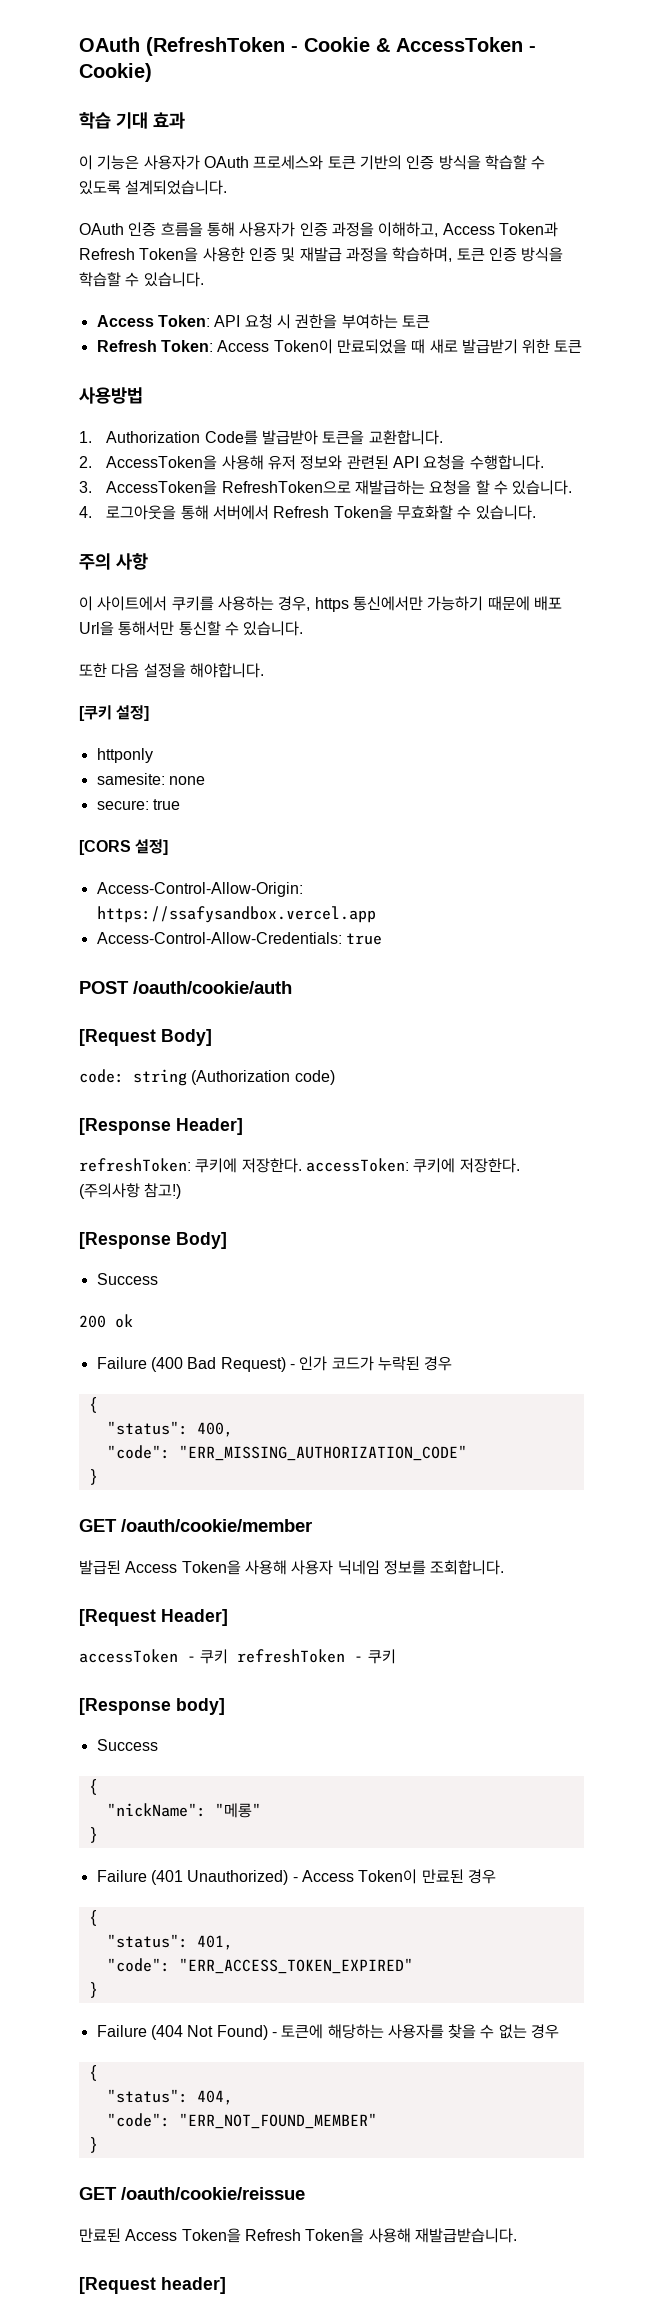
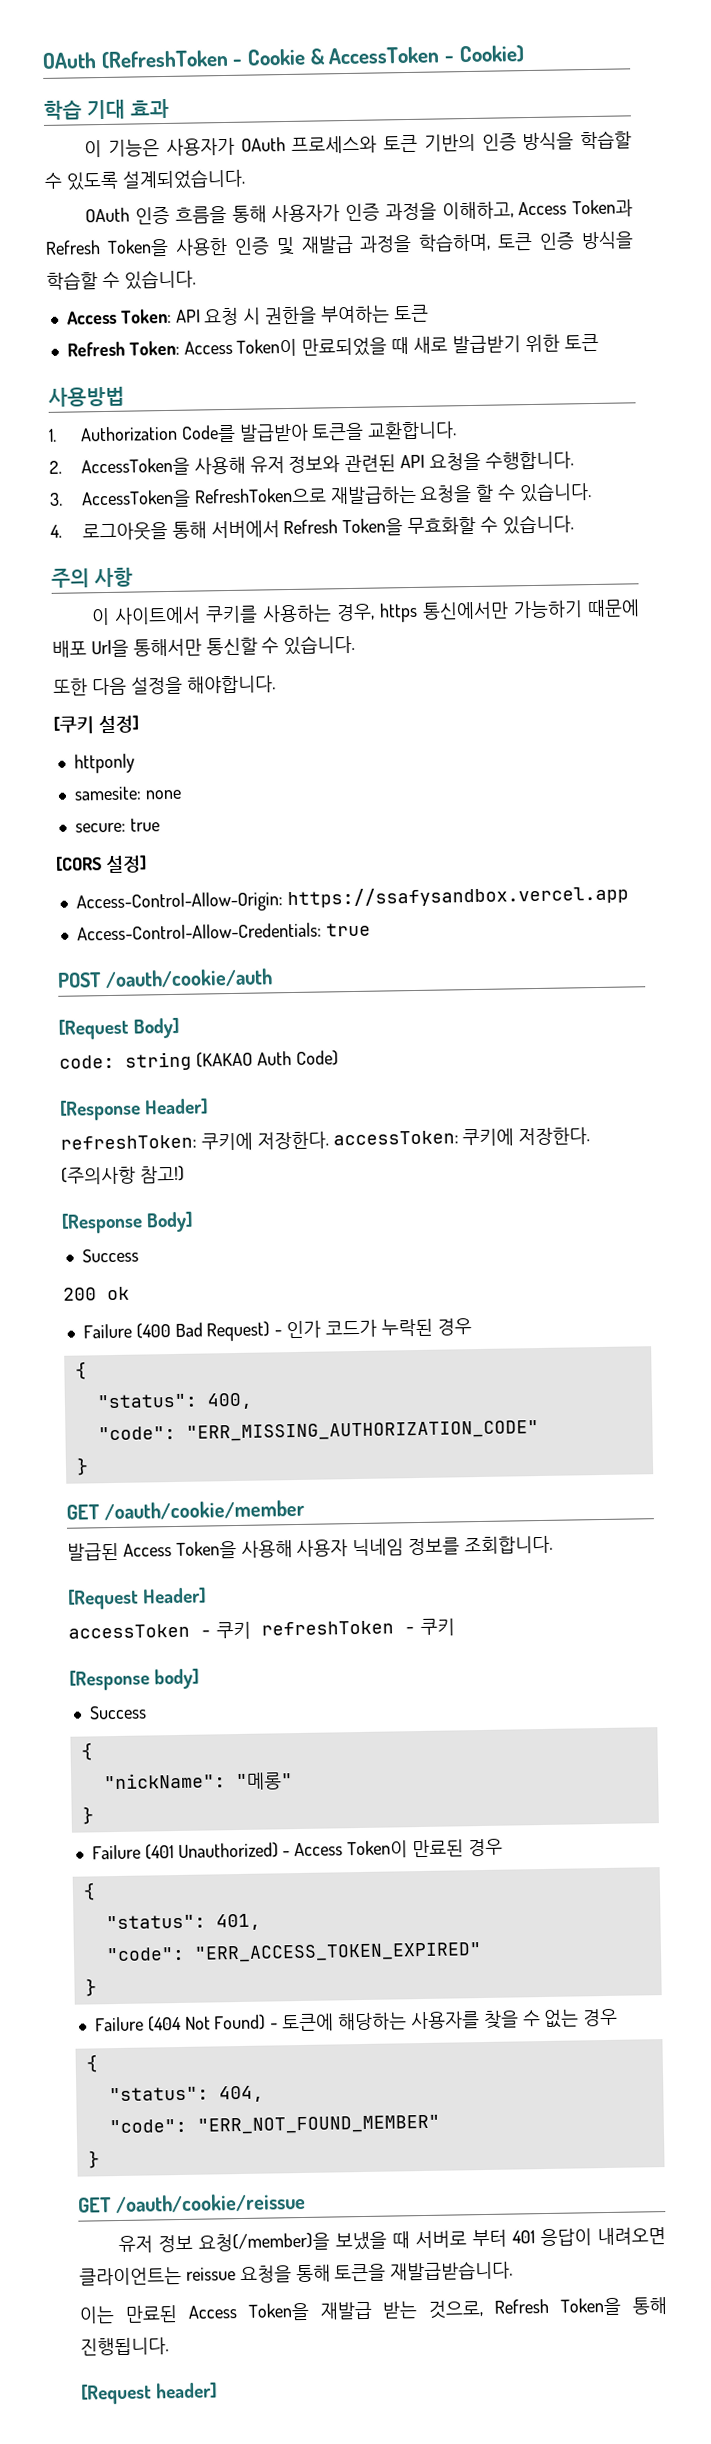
- code: string (Authorization code)
+ code: string (KAKAO Auth Code)
- 만료된 Access Token을 Refresh Token을 사용해 재발급받습니다.
+ 유저 정보 요청(/member)을 보냈을 때 서버로 부터 401 응답이 내려오면 클라이언트는 reissue 요청을 통해 토큰을 재발급받습니다.
+ 이는 만료된 Access Token을 재발급 받는 것으로, Refresh Token을 통해 진행됩니다.

